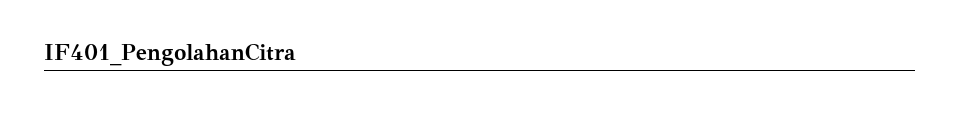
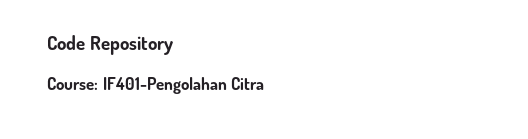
- IF401_PengolahanCitra
+ Code Repository
+ Course: IF401-Pengolahan Citra

